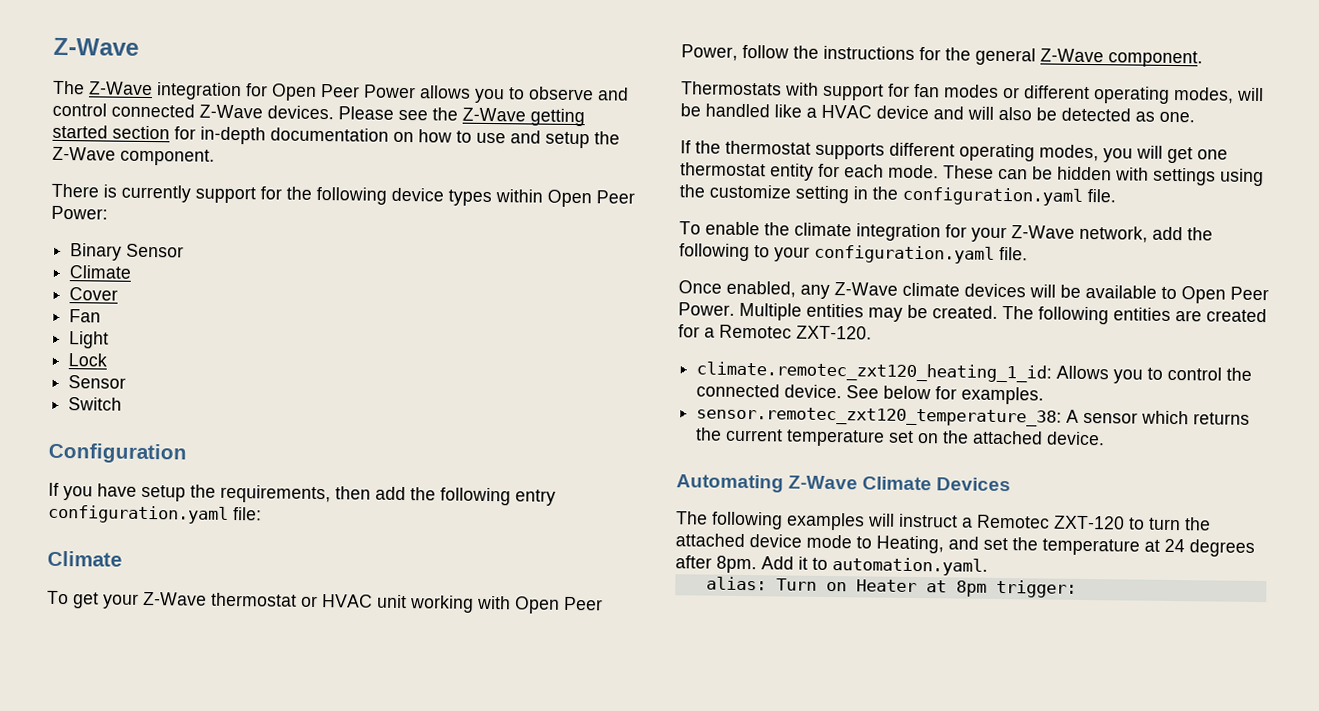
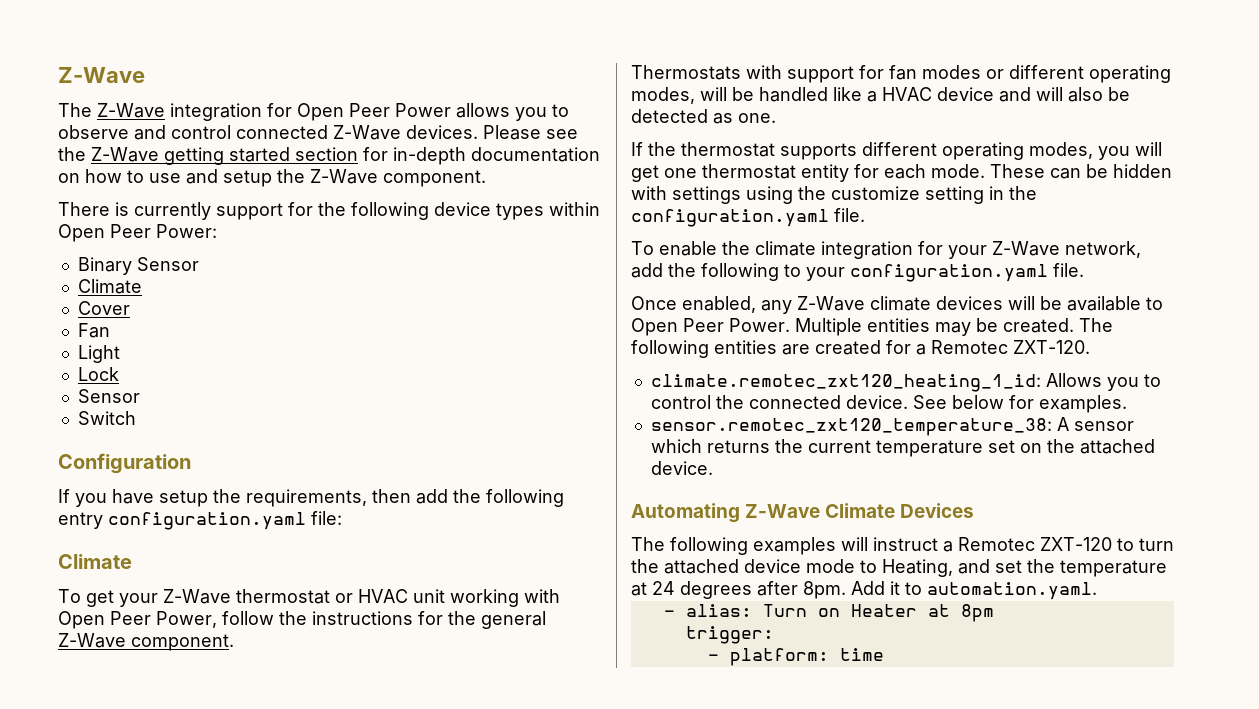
- alias: Turn on Heater at 8pm trigger:
+ - alias: Turn on Heater at 8pm
+ trigger:
+ - platform: time

